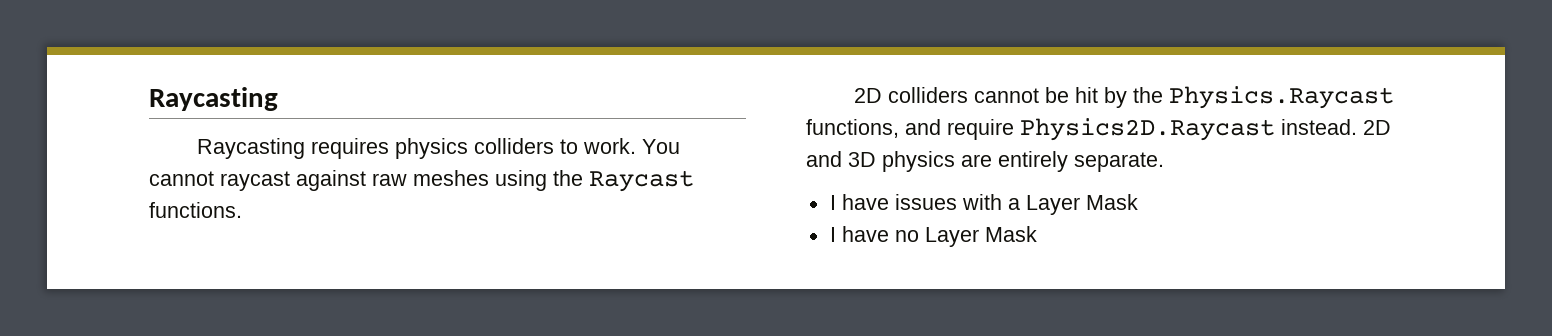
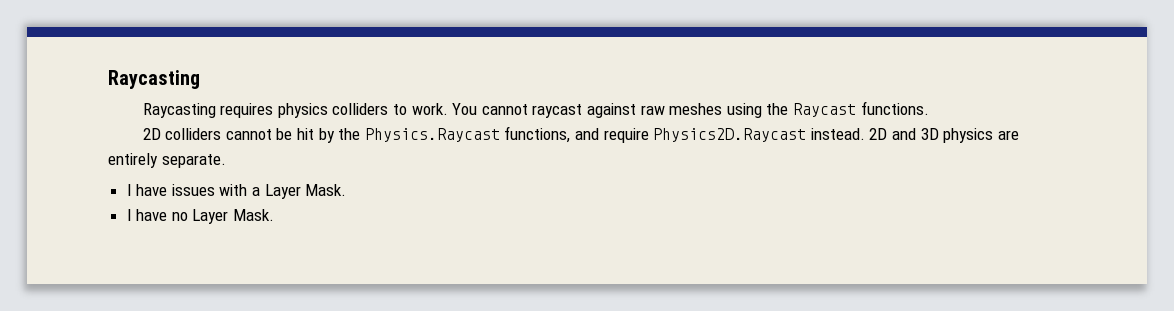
- I have issues with a Layer Mask
+ I have issues with a Layer Mask.
- I have no Layer Mask
+ I have no Layer Mask.

